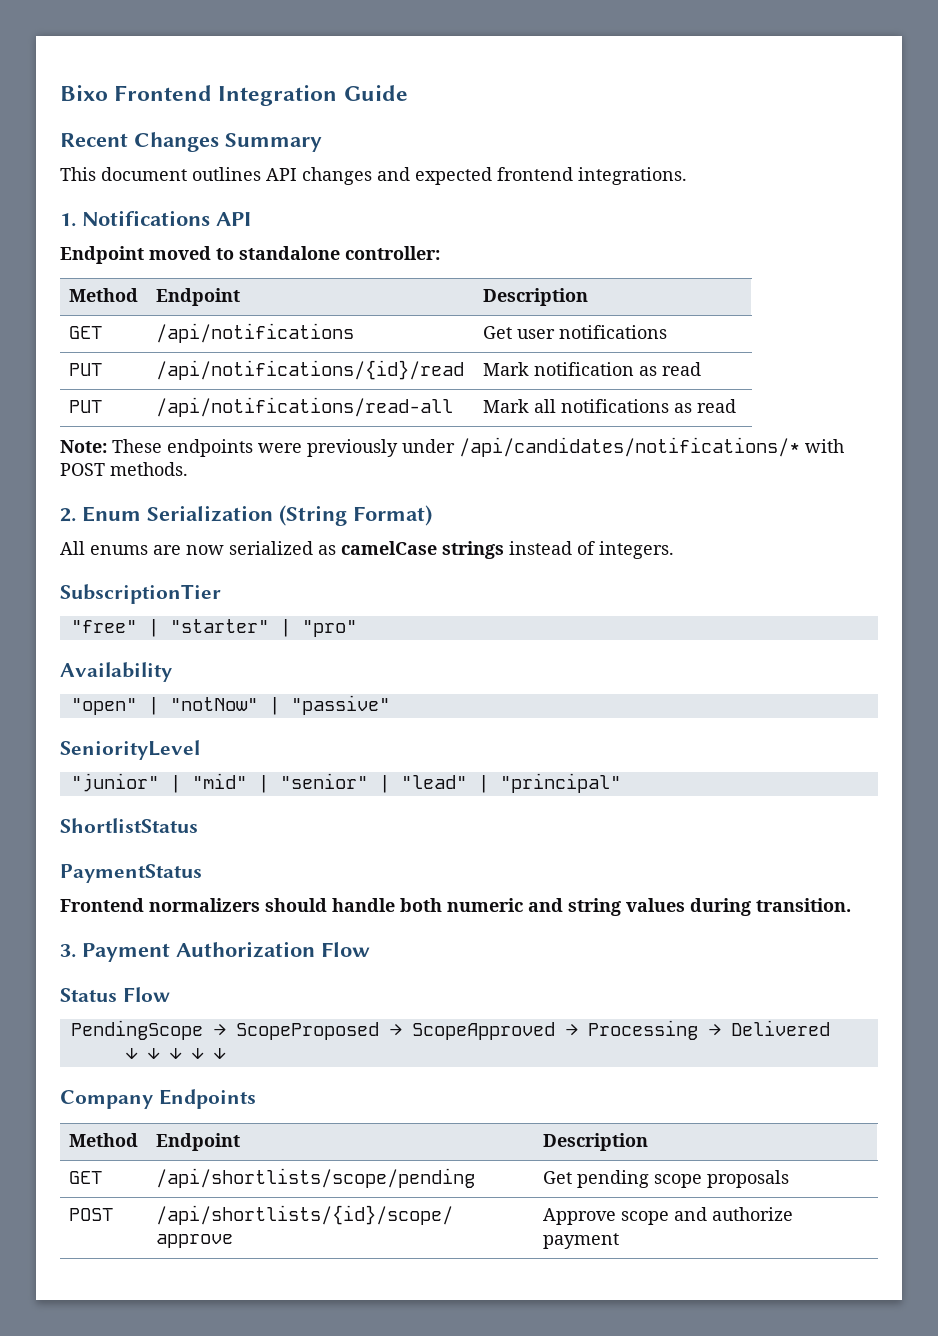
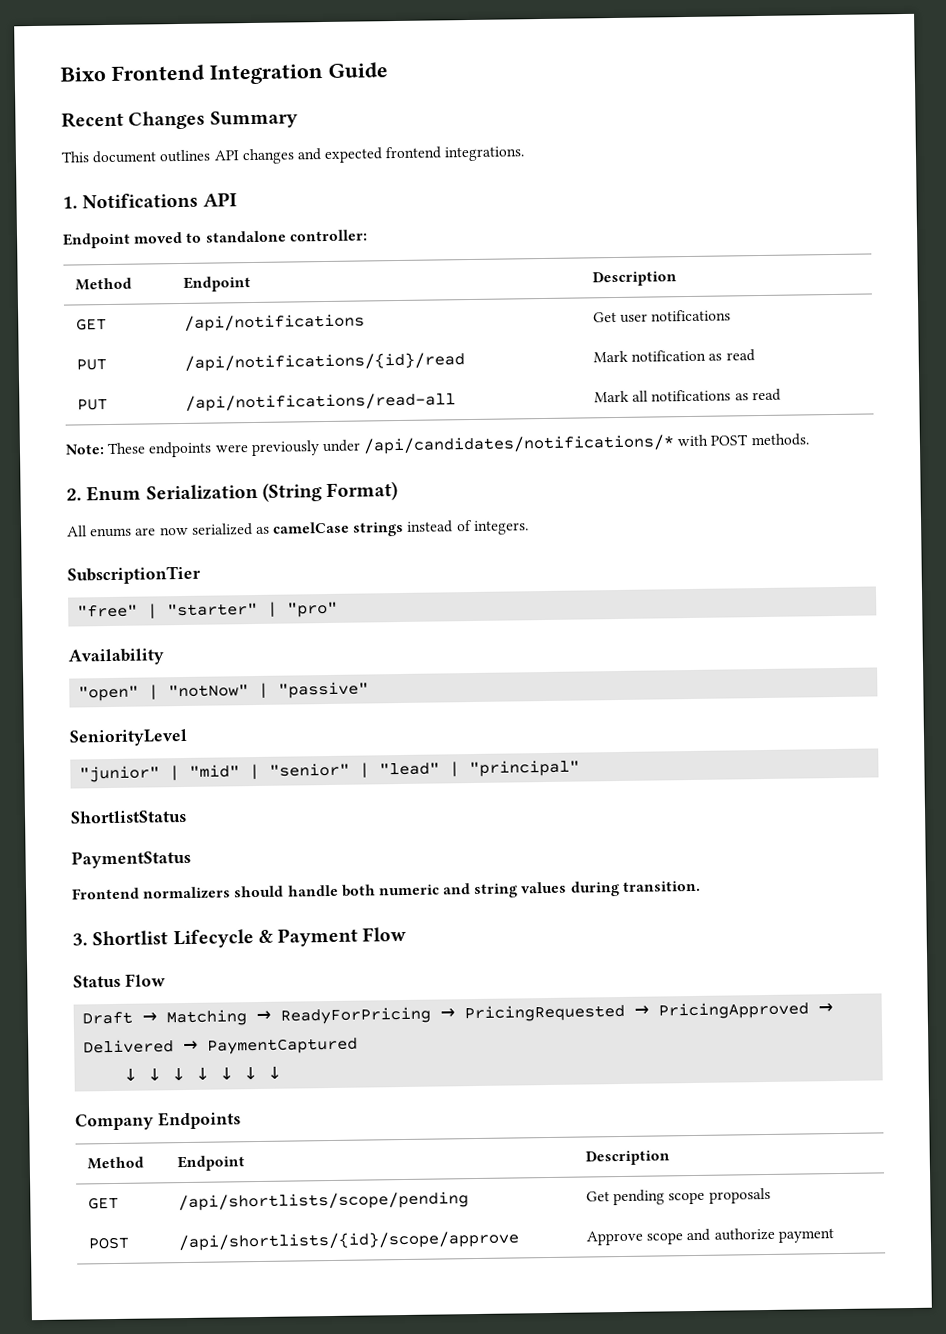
- 3. Payment Authorization Flow
+ 3. Shortlist Lifecycle & Payment Flow
- PendingScope → ScopeProposed → ScopeApproved → Processing → Delivered
- ↓ ↓ ↓ ↓ ↓
+ Draft → Matching → ReadyForPricing → PricingRequested → PricingApproved → Delivered → PaymentCaptured
+ ↓ ↓ ↓ ↓ ↓ ↓ ↓

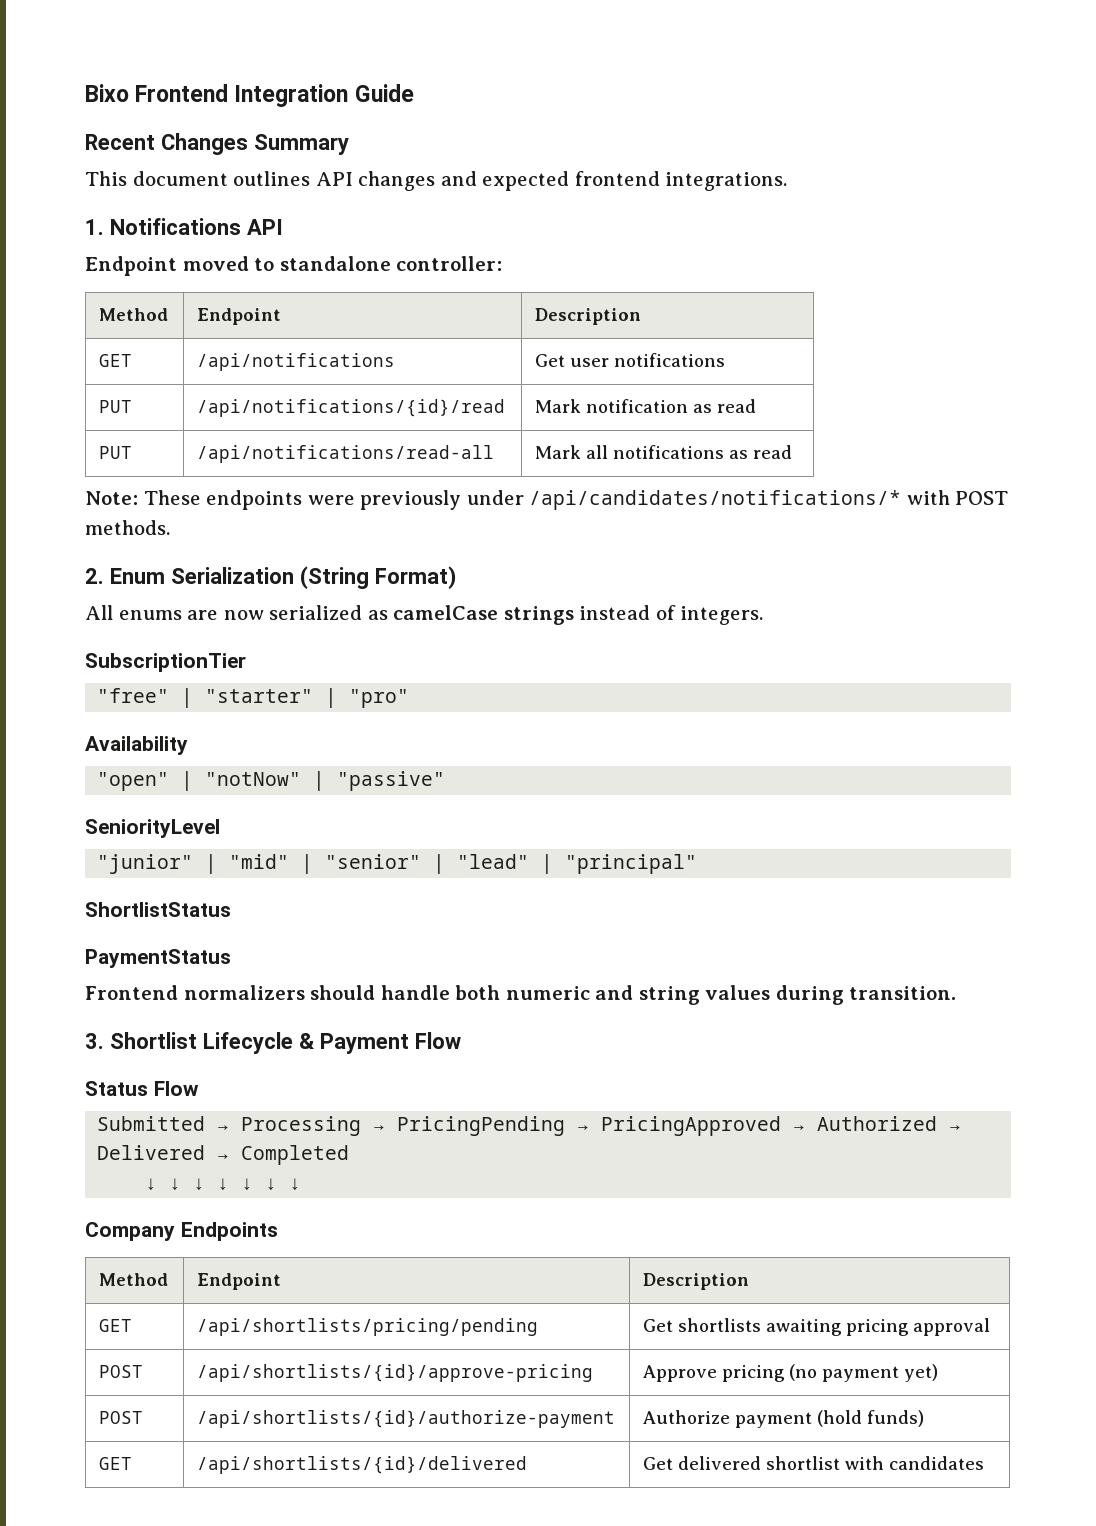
- Draft → Matching → ReadyForPricing → PricingRequested → PricingApproved → Delivered → PaymentCaptured
+ Submitted → Processing → PricingPending → PricingApproved → Authorized → Delivered → Completed
- GET | /api/shortlists/scope/pending | Get pending scope proposals
- POST | /api/shortlists/{id}/scope/approve | Approve scope and authorize payment
+ GET | /api/shortlists/pricing/pending | Get shortlists awaiting pricing approval
+ POST | /api/shortlists/{id}/approve-pricing | Approve pricing (no payment yet)
+ POST | /api/shortlists/{id}/authorize-payment | Authorize payment (hold funds)
+ GET | /api/shortlists/{id}/delivered | Get delivered shortlist with candidates

